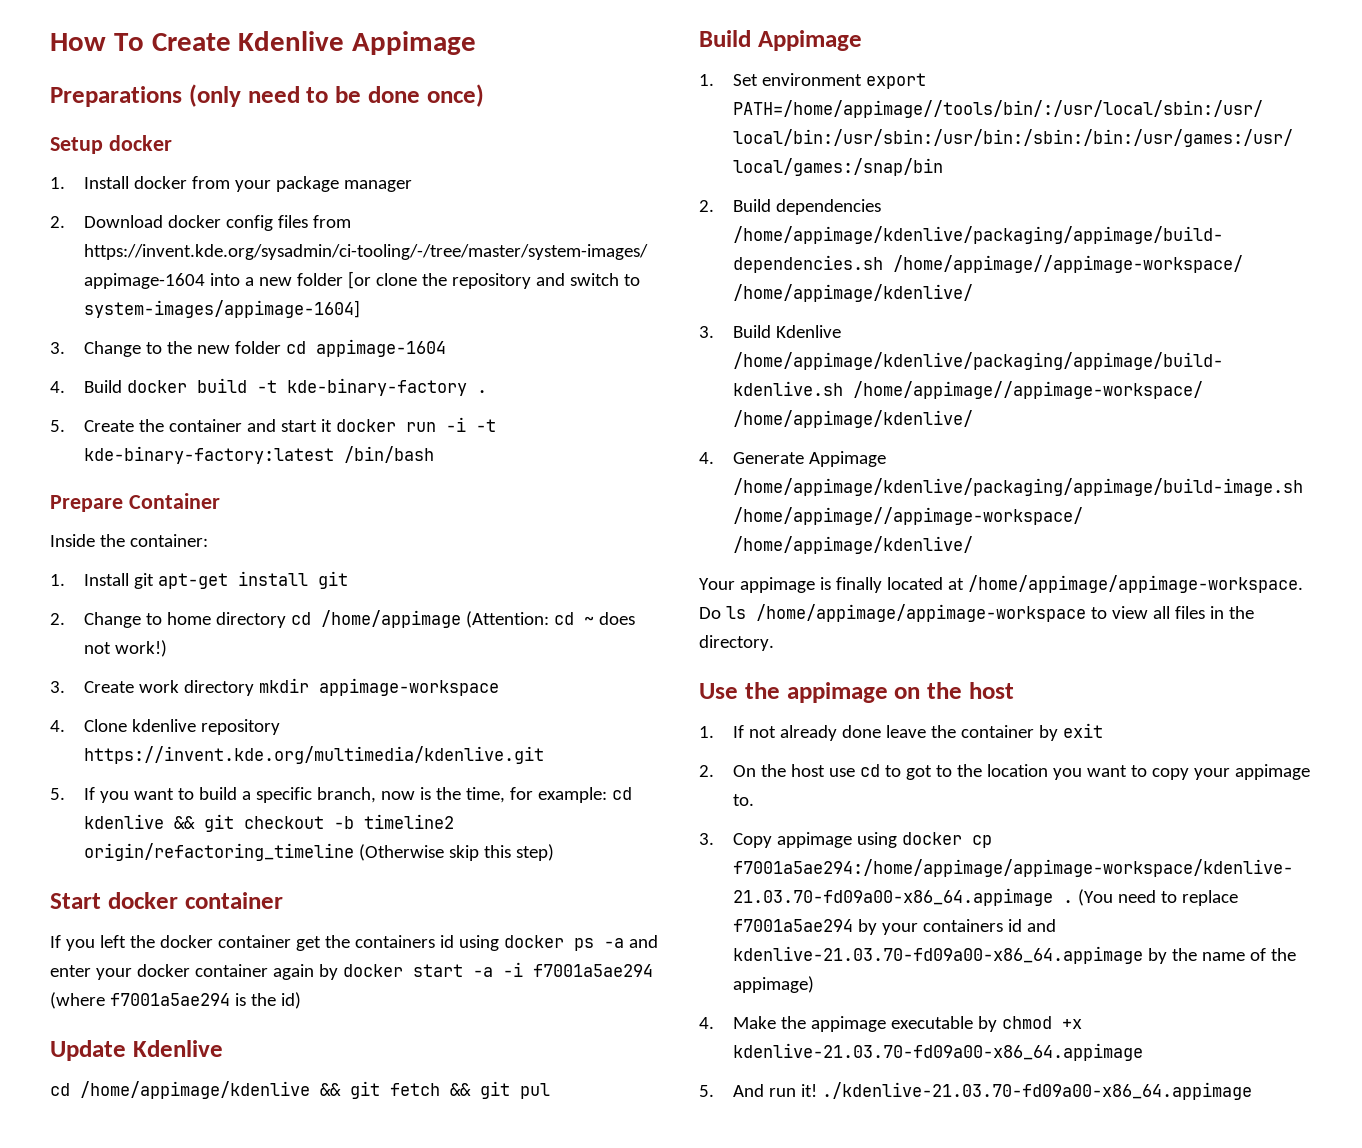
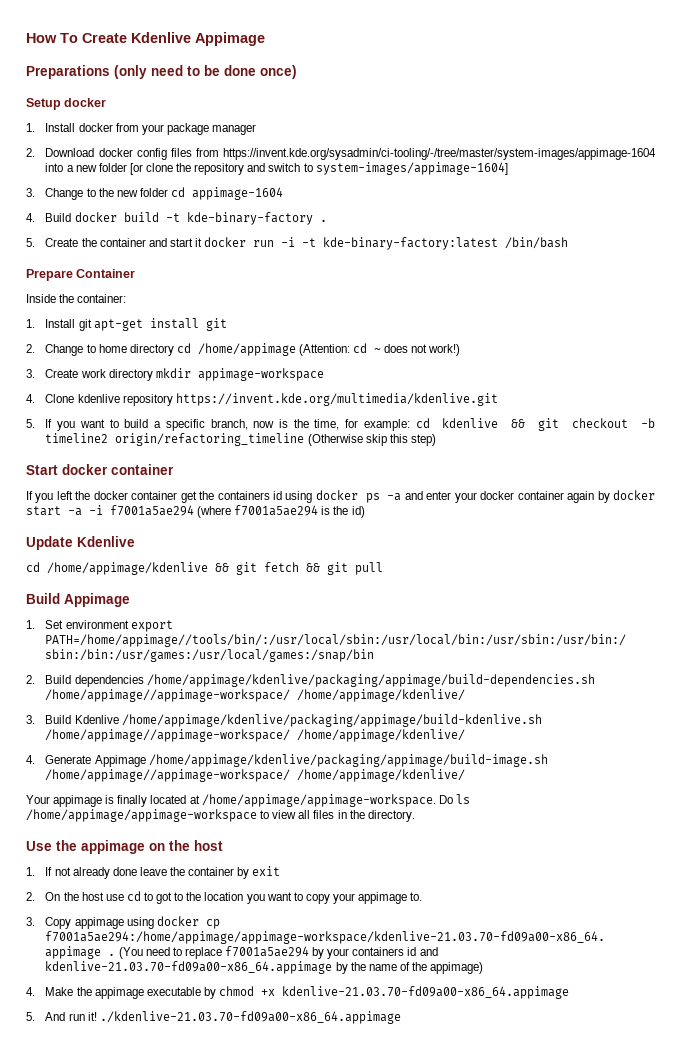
- cd /home/appimage/kdenlive && git fetch && git pul
+ cd /home/appimage/kdenlive && git fetch && git pull

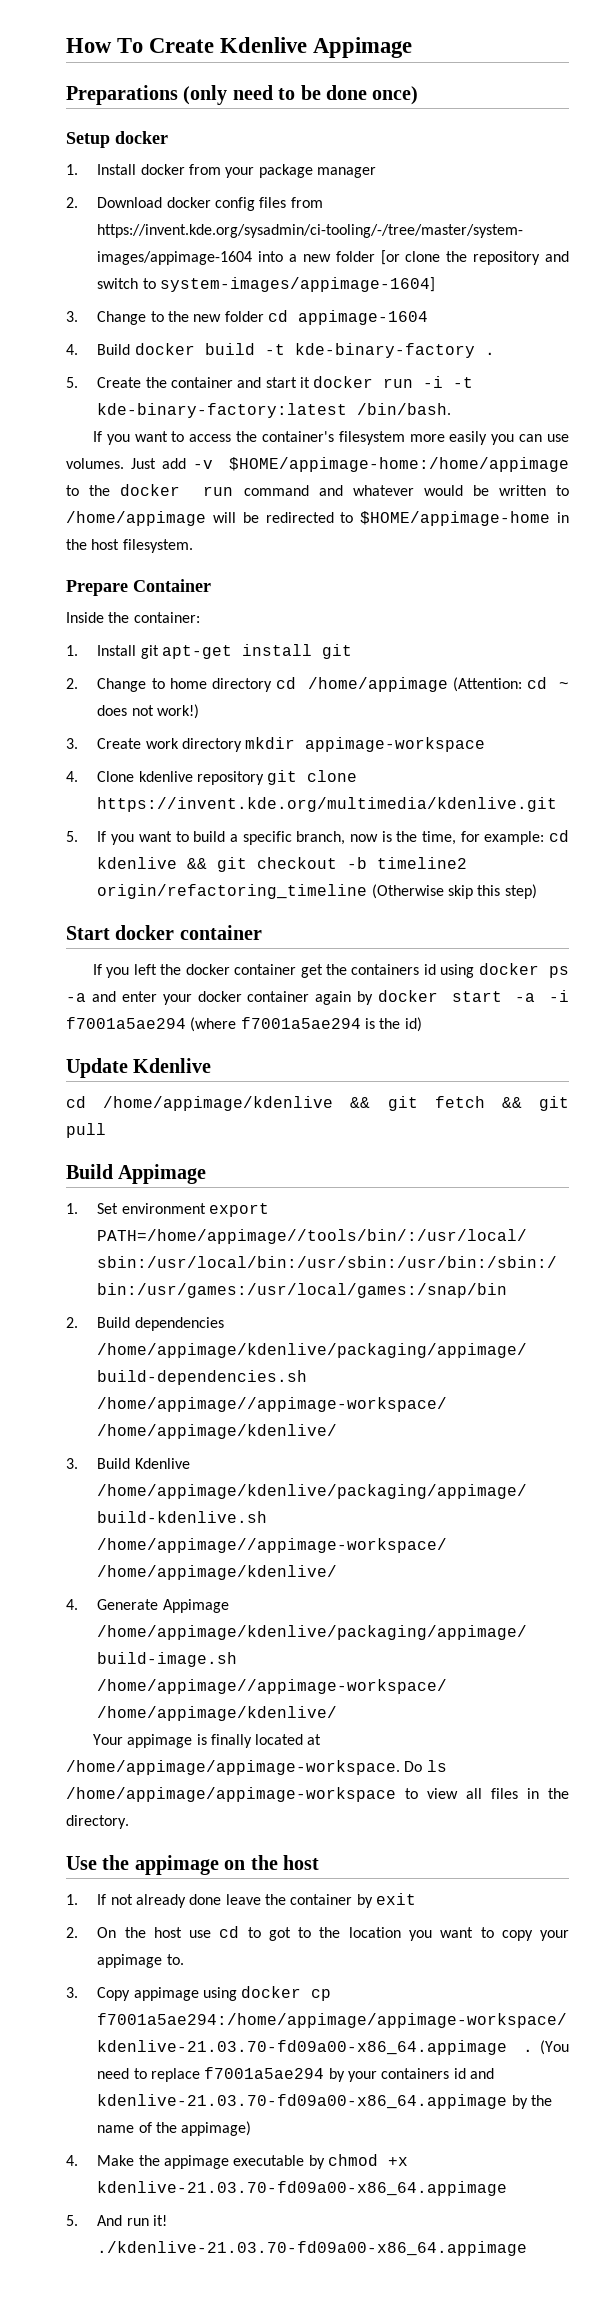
- 5. Create the container and start it docker run -i -t kde-binary-factory:latest /bin/bash
+ 5. Create the container and start it docker run -i -t kde-binary-factory:latest /bin/bash.
+ If you want to access the container's filesystem more easily you can use volumes. Just add -v $HOME/appimage-home:/home/appimage to the docker run command and whatever would be written to /home/appimage will be redirected to $HOME/appimage-home in the host filesystem.
- 4. Clone kdenlive repository https://invent.kde.org/multimedia/kdenlive.git
+ 4. Clone kdenlive repository git clone https://invent.kde.org/multimedia/kdenlive.git

